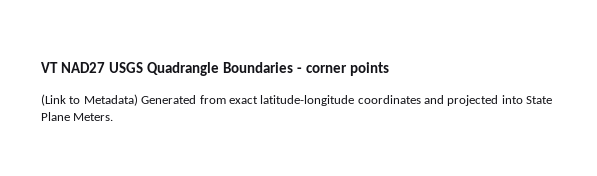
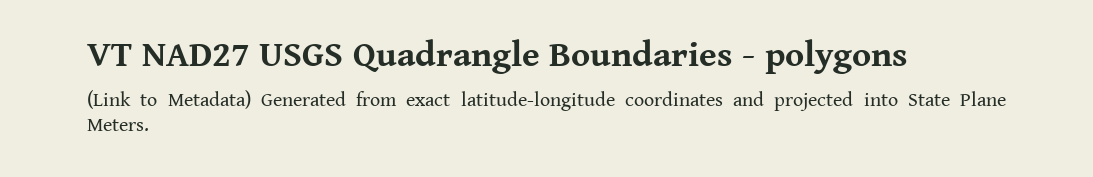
- VT NAD27 USGS Quadrangle Boundaries - corner points
+ VT NAD27 USGS Quadrangle Boundaries - polygons

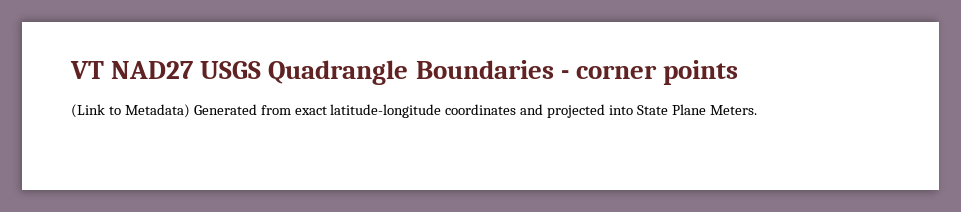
- VT NAD27 USGS Quadrangle Boundaries - polygons
+ VT NAD27 USGS Quadrangle Boundaries - corner points

